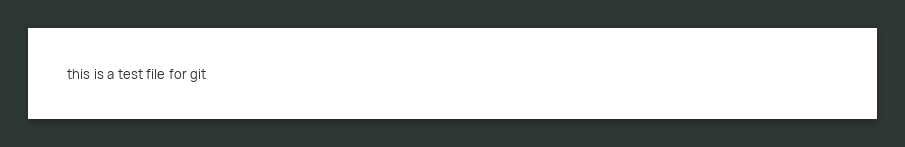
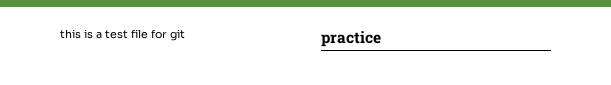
+ practice

